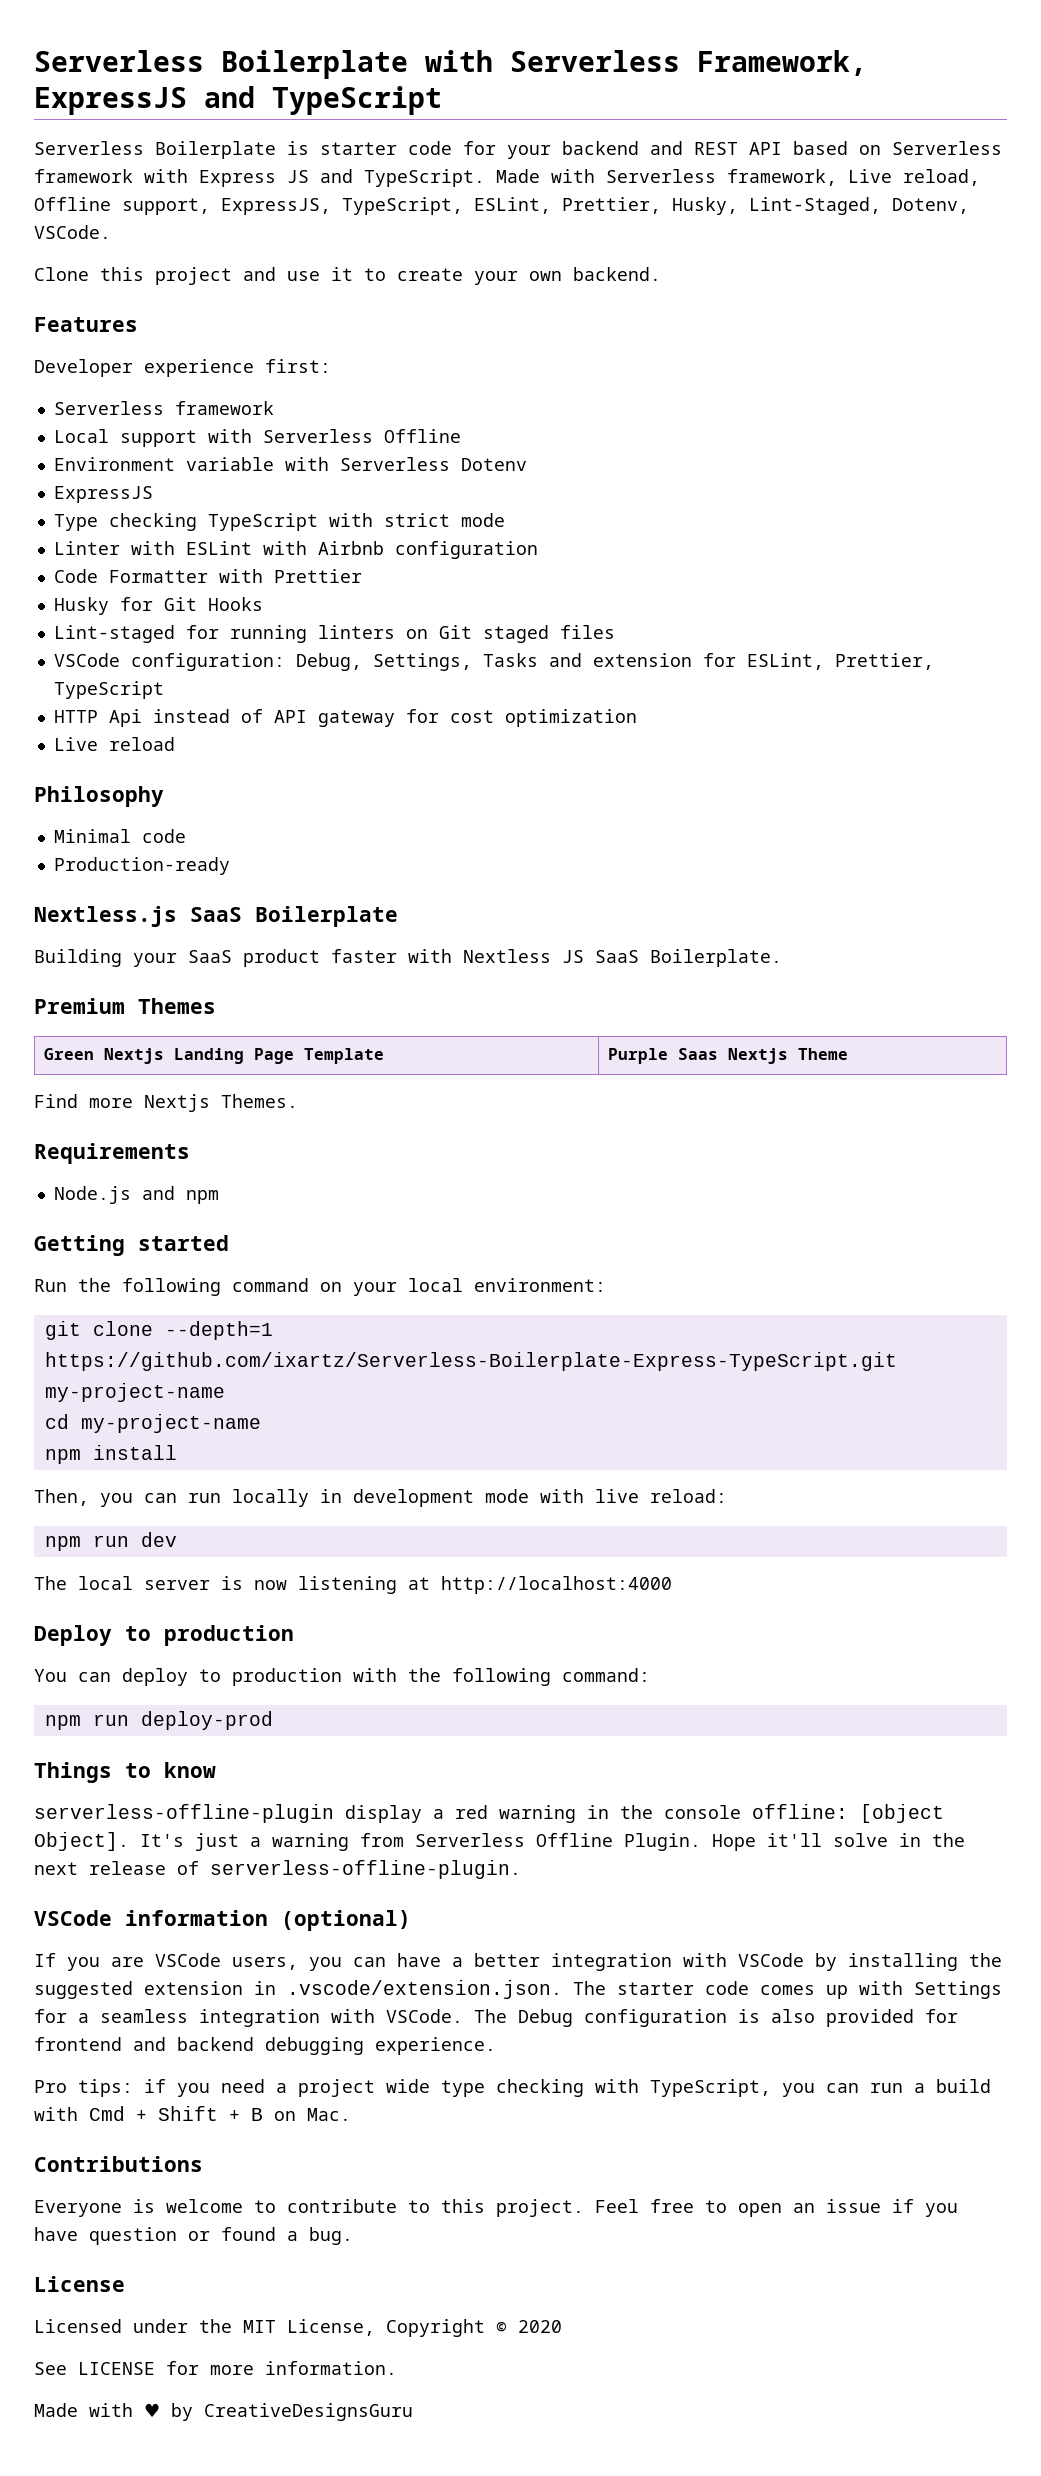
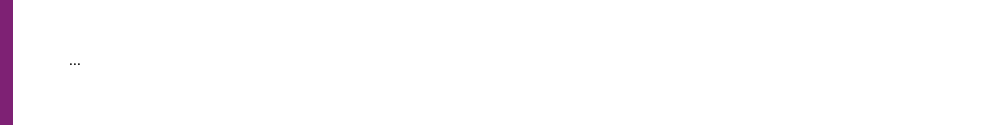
- Serverless Boilerplate with Serverless Framework, ExpressJS and TypeScript
- Serverless Boilerplate is starter code for your backend and REST API based on Serverless framework with Express JS and TypeScript. Made with Serverless framework, Live reload, Offline support, ExpressJS, TypeScript, ESLint, Prettier, Husky, Lint-Staged, Dotenv, VSCode.
- Clone this project and use it to create your own backend.
- Features
- Developer experience first:
- Serverless framework
- Local support with Serverless Offline
- Environment variable with Serverless Dotenv
- ExpressJS
- Type checking TypeScript with strict mode
- Linter with ESLint with Airbnb configuration
- Code Formatter with Prettier
- Husky for Git Hooks
- Lint-staged for running linters on Git staged files
- VSCode configuration: Debug, Settings, Tasks and extension for ESLint, Prettier, TypeScript
- HTTP Api instead of API gateway for cost optimization
- Live reload
- Philosophy
- Minimal code
- Production-ready
- Nextless.js SaaS Boilerplate
- Building your SaaS product faster with Nextless JS SaaS Boilerplate.
- Premium Themes
- Green Nextjs Landing Page Template | Purple Saas Nextjs Theme
- Find more Nextjs Themes.
- Requirements
- Node.js and npm
- Getting started
- Run the following command on your local environment:
- git clone --depth=1 https://github.com/ixartz/Serverless-Boilerplate-Express-TypeScript.git my-project-name
- cd my-project-name
- npm install
- Then, you can run locally in development mode with live reload:
- npm run dev
- The local server is now listening at http://localhost:4000
- Deploy to production
- You can deploy to production with the following command:
- npm run deploy-prod
- Things to know
- serverless-offline-plugin display a red warning in the console offline: [object Object]. It's just a warning from Serverless Offline Plugin. Hope it'll solve in the next release of serverless-offline-plugin.
- VSCode information (optional)
- If you are VSCode users, you can have a better integration with VSCode by installing the suggested extension in .vscode/extension.json. The starter code comes up with Settings for a seamless integration with VSCode. The Debug configuration is also provided for frontend and backend debugging experience.
- Pro tips: if you need a project wide type checking with TypeScript, you can run a build with Cmd + Shift + B on Mac.
- Contributions
- Everyone is welcome to contribute to this project. Feel free to open an issue if you have question or found a bug.
- License
- Licensed under the MIT License, Copyright © 2020
- See LICENSE for more information.
- Made with ♥ by CreativeDesignsGuru
+ ...

